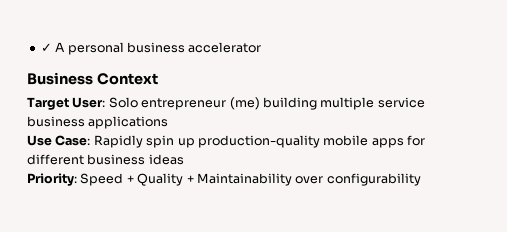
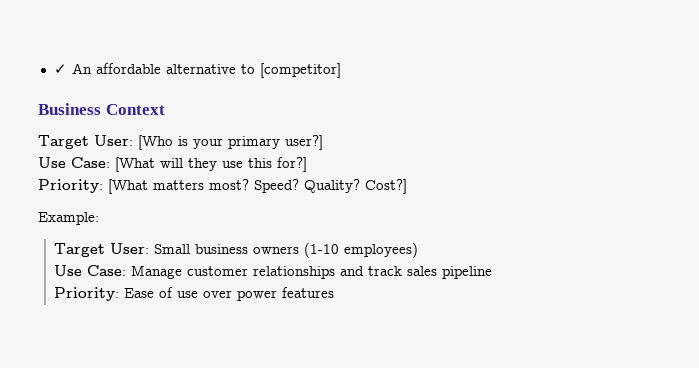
- ✓ A personal business accelerator
+ ✓ An affordable alternative to [competitor]
- Target User: Solo entrepreneur (me) building multiple service business applications
- Use Case: Rapidly spin up production-quality mobile apps for different business ideas
- Priority: Speed + Quality + Maintainability over configurability
+ Target User: [Who is your primary user?]
+ Use Case: [What will they use this for?]
+ Priority: [What matters most? Speed? Quality? Cost?]
+ Example:
+ Target User: Small business owners (1-10 employees)
+ Use Case: Manage customer relationships and track sales pipeline
+ Priority: Ease of use over power features

